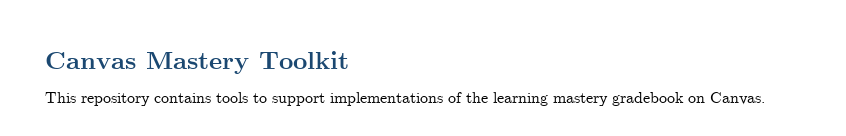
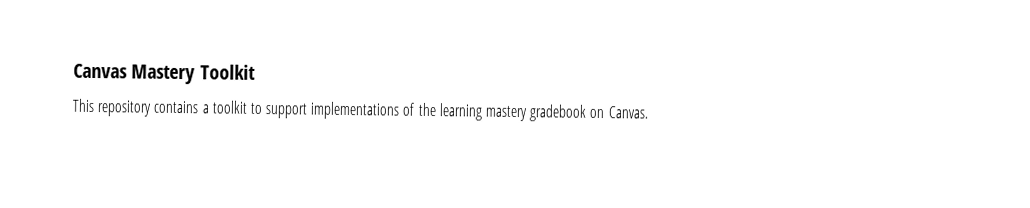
- This repository contains tools to support implementations of the learning mastery gradebook on Canvas.
+ This repository contains a toolkit to support implementations of the learning mastery gradebook on Canvas.

